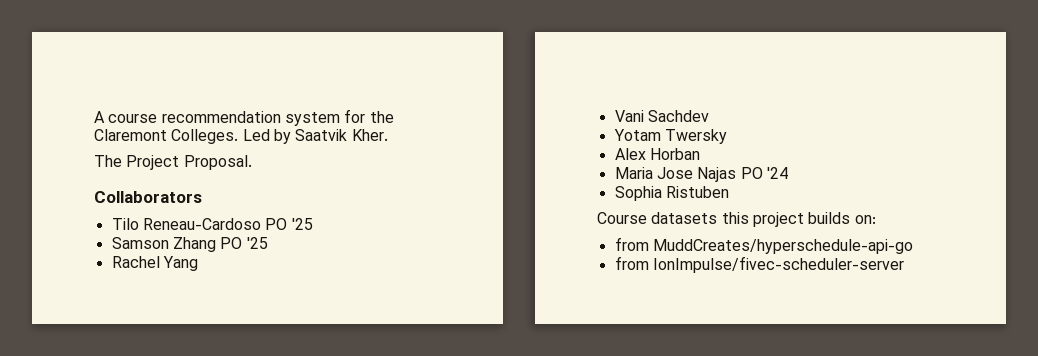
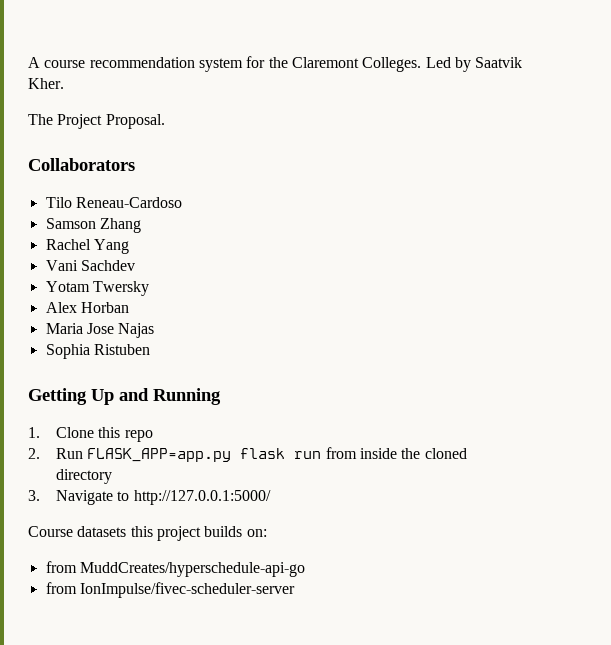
- Tilo Reneau-Cardoso PO '25
+ Tilo Reneau-Cardoso
- Samson Zhang PO '25
+ Samson Zhang
- Maria Jose Najas PO '24
+ Maria Jose Najas
+ Getting Up and Running
+ 1. Clone this repo
+ 2. Run FLASK_APP=app.py flask run from inside the cloned directory
+ 3. Navigate to http://127.0.0.1:5000/

